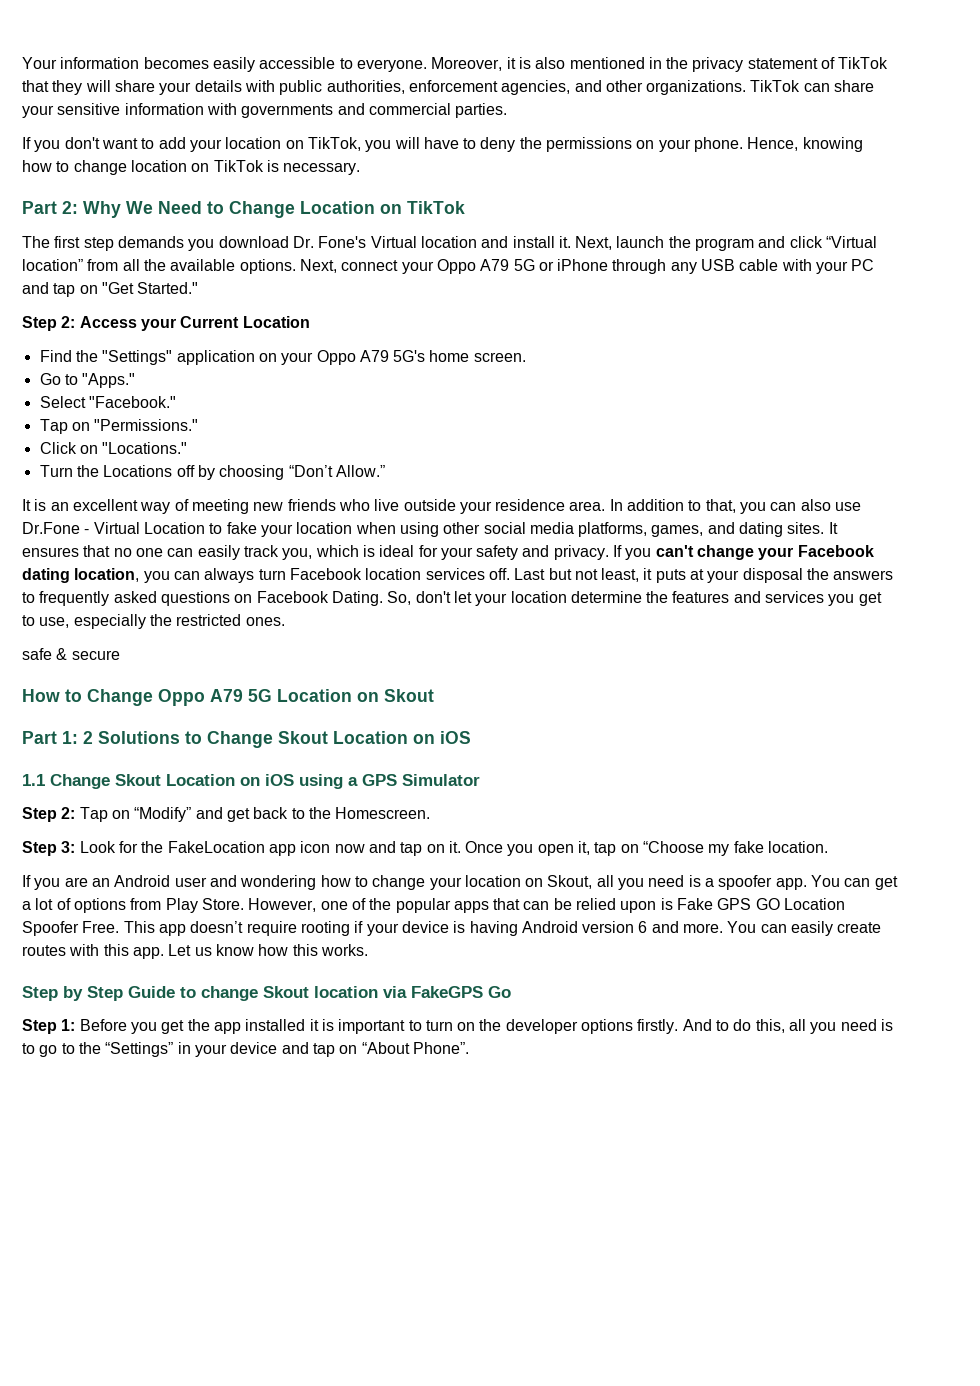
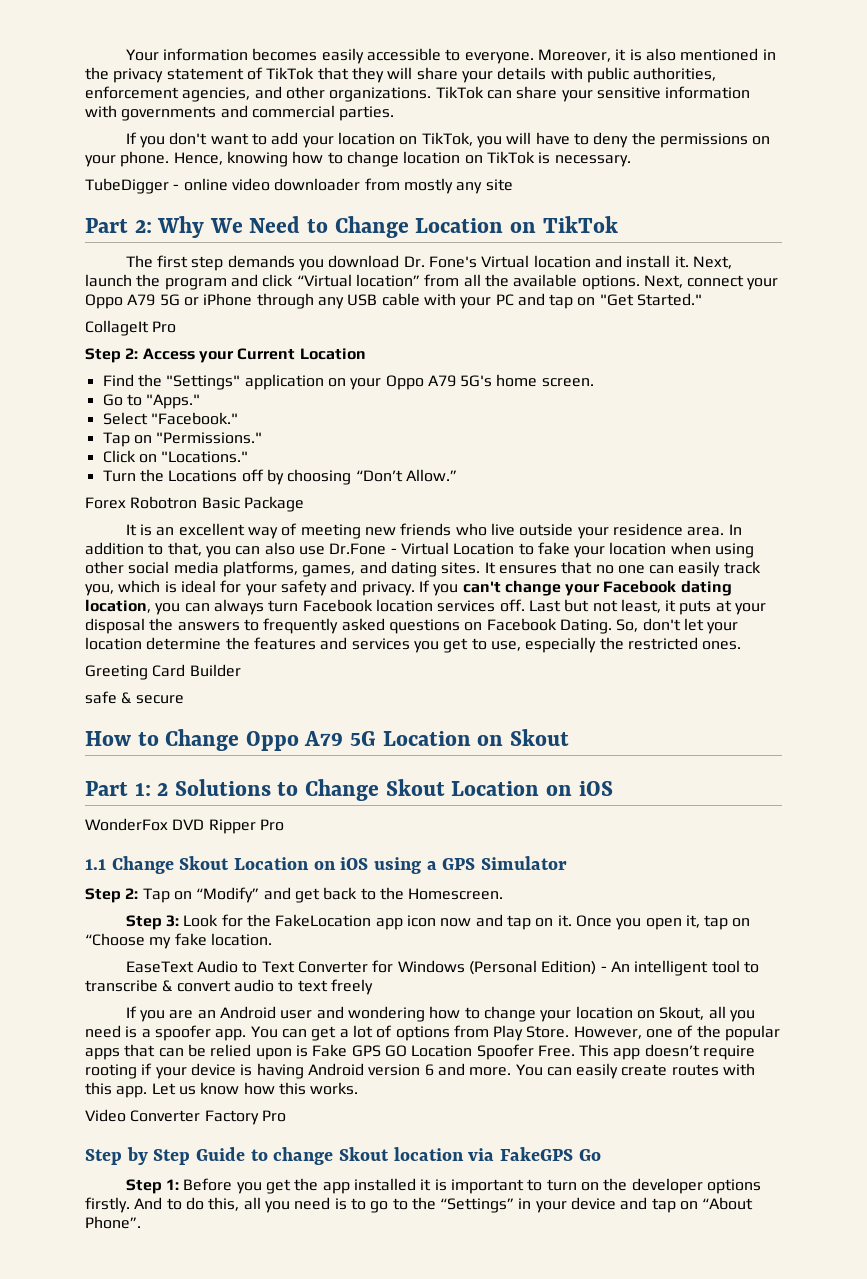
+ TubeDigger - online video downloader from mostly any site
+ CollageIt Pro
+ Forex Robotron Basic Package
+ Greeting Card Builder
+ WonderFox DVD Ripper Pro
+ EaseText Audio to Text Converter for Windows (Personal Edition) - An intelligent tool to transcribe & convert audio to text freely
+ Video Converter Factory Pro

